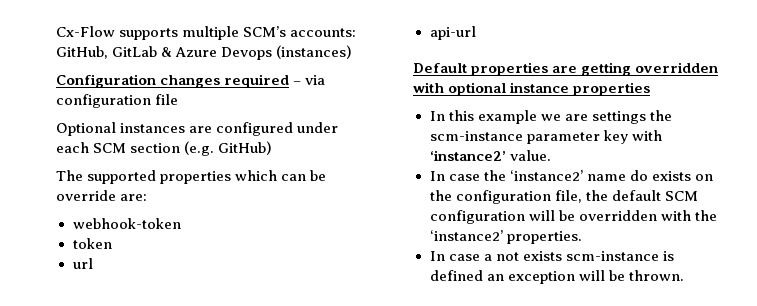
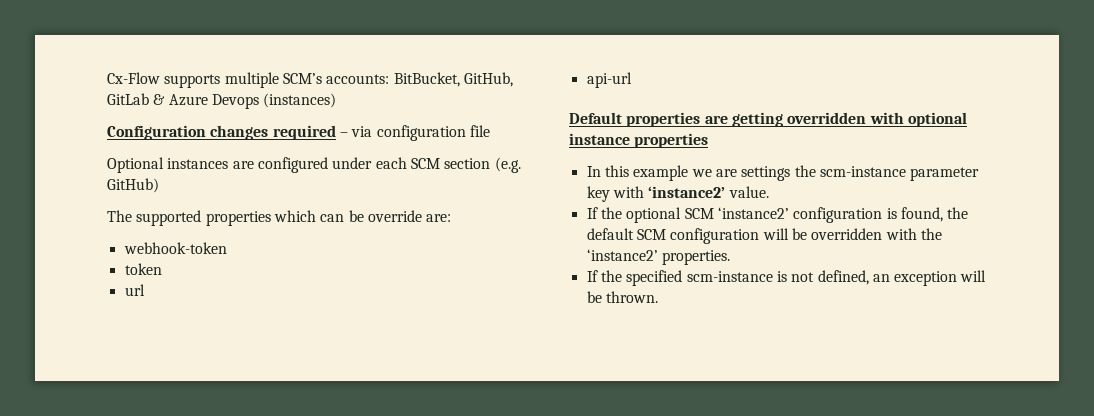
- Cx-Flow supports multiple SCM’s accounts: GitHub, GitLab & Azure Devops (instances)
+ Cx-Flow supports multiple SCM’s accounts: BitBucket, GitHub, GitLab & Azure Devops (instances)
- In case the ‘instance2’ name do exists on the configuration file, the default SCM configuration will be overridden with the ‘instance2’ properties.
+ If the optional SCM ‘instance2’ configuration is found, the default SCM configuration will be overridden with the ‘instance2’ properties.
- In case a not exists scm-instance is defined an exception will be thrown.
+ If the specified scm-instance is not defined, an exception will be thrown.

